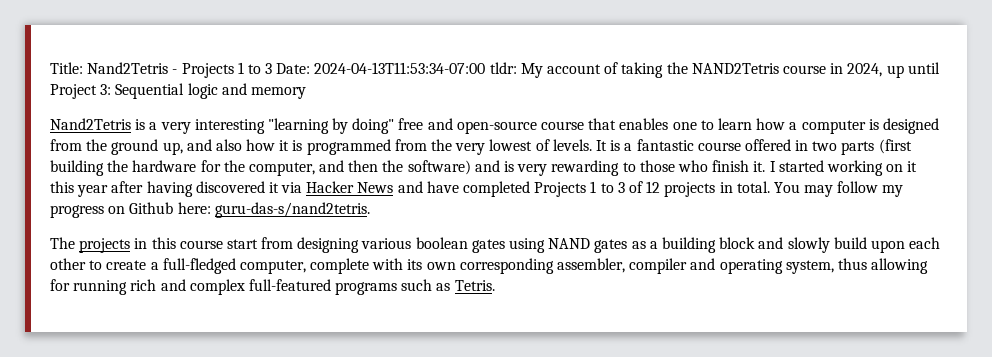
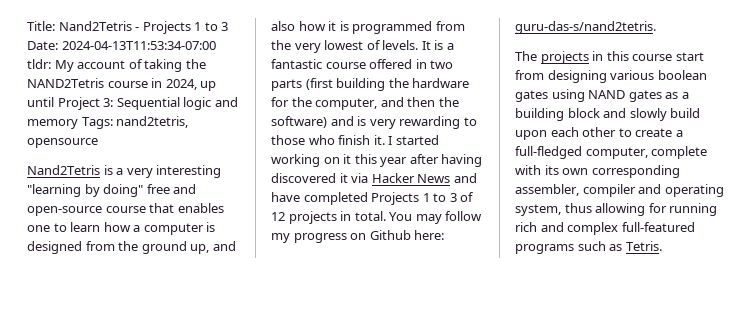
- Title: Nand2Tetris - Projects 1 to 3 Date: 2024-04-13T11:53:34-07:00 tldr: My account of taking the NAND2Tetris course in 2024, up until Project 3: Sequential logic and memory
+ Title: Nand2Tetris - Projects 1 to 3 Date: 2024-04-13T11:53:34-07:00 tldr: My account of taking the NAND2Tetris course in 2024, up until Project 3: Sequential logic and memory Tags: nand2tetris, opensource

